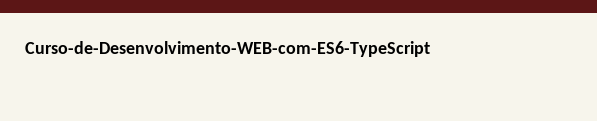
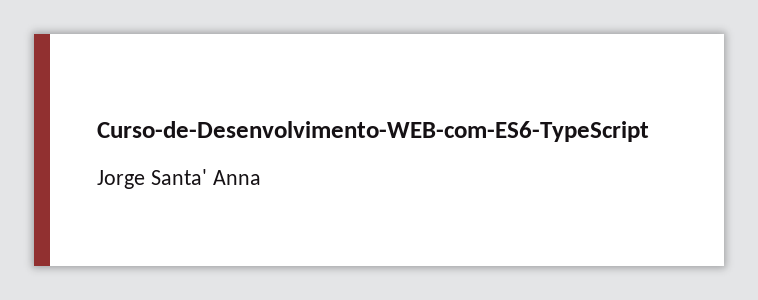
+ Jorge Santa' Anna

